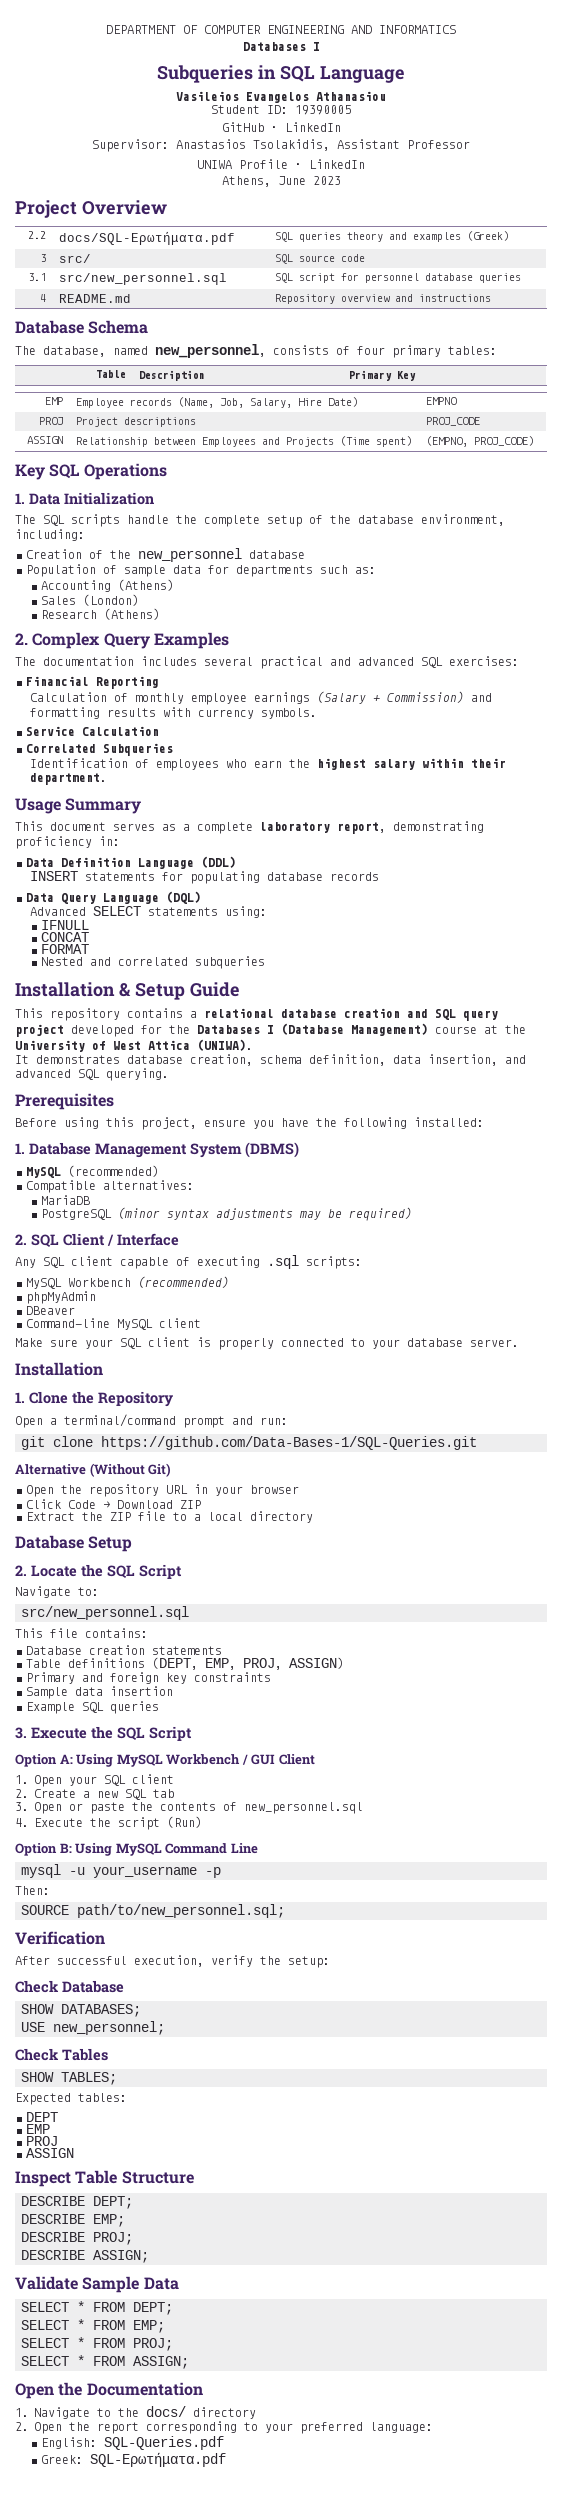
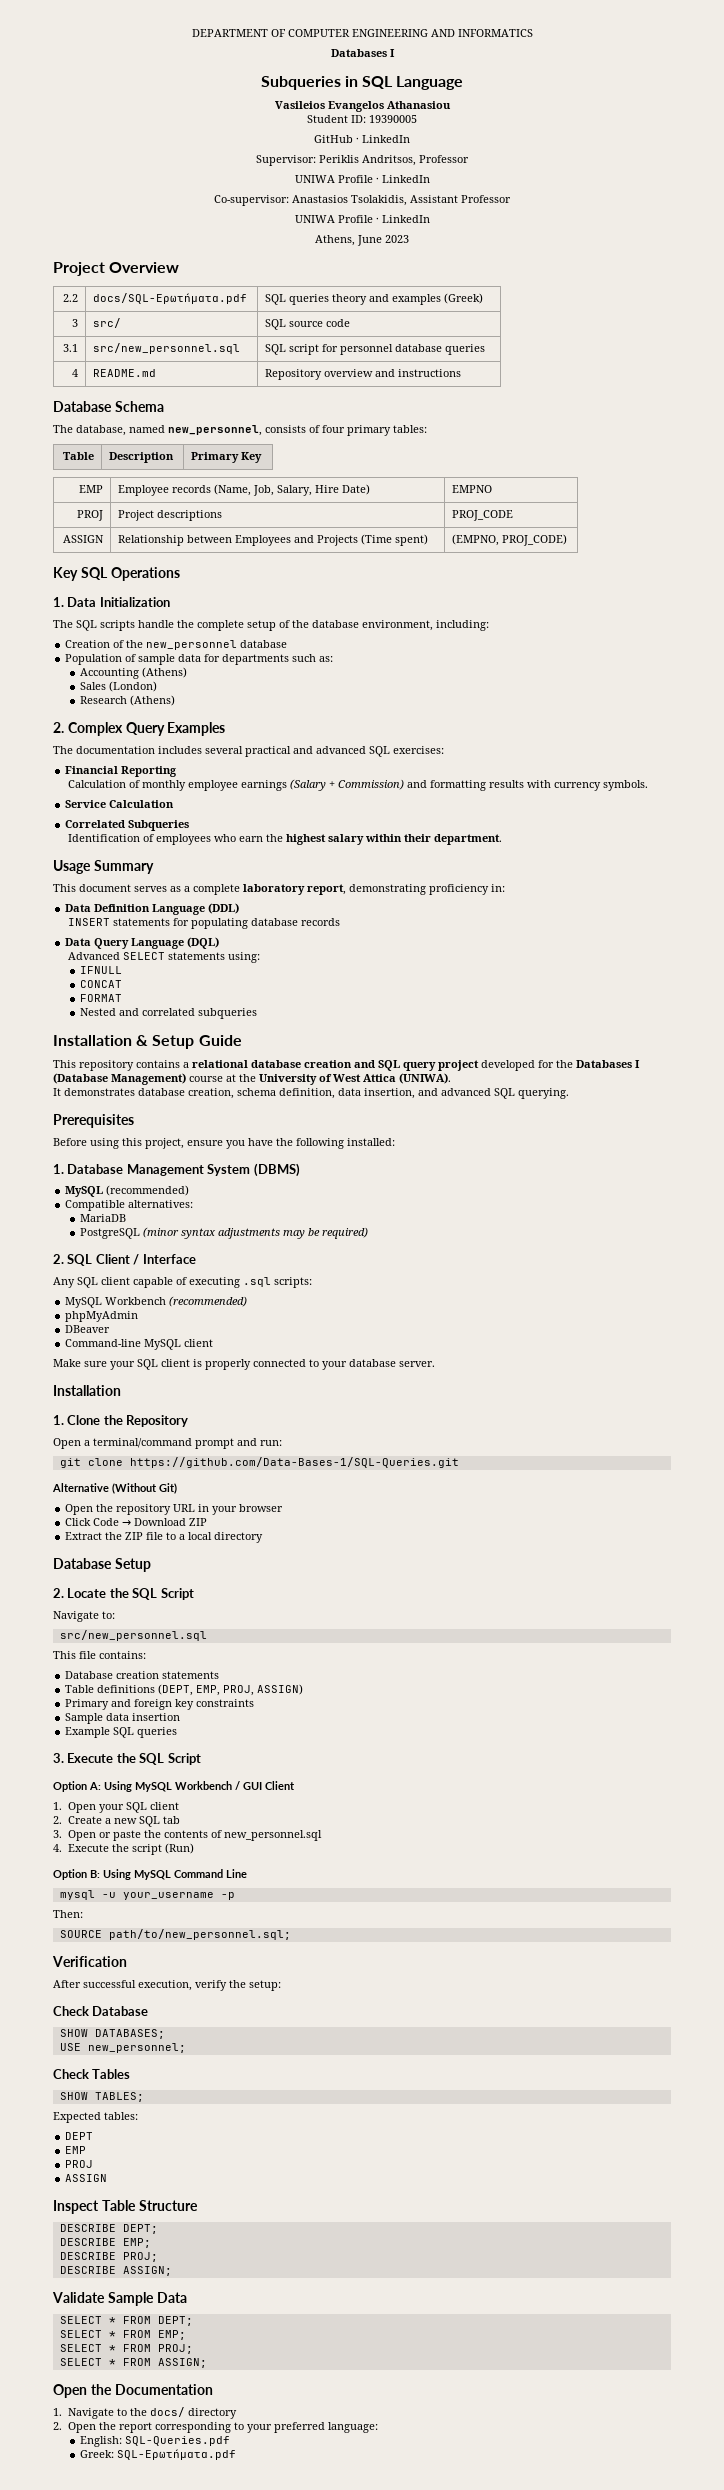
- Supervisor: Anastasios Tsolakidis, Assistant Professor
+ Supervisor: Periklis Andritsos, Professor
+ UNIWA Profile · LinkedIn
+ Co-supervisor: Anastasios Tsolakidis, Assistant Professor

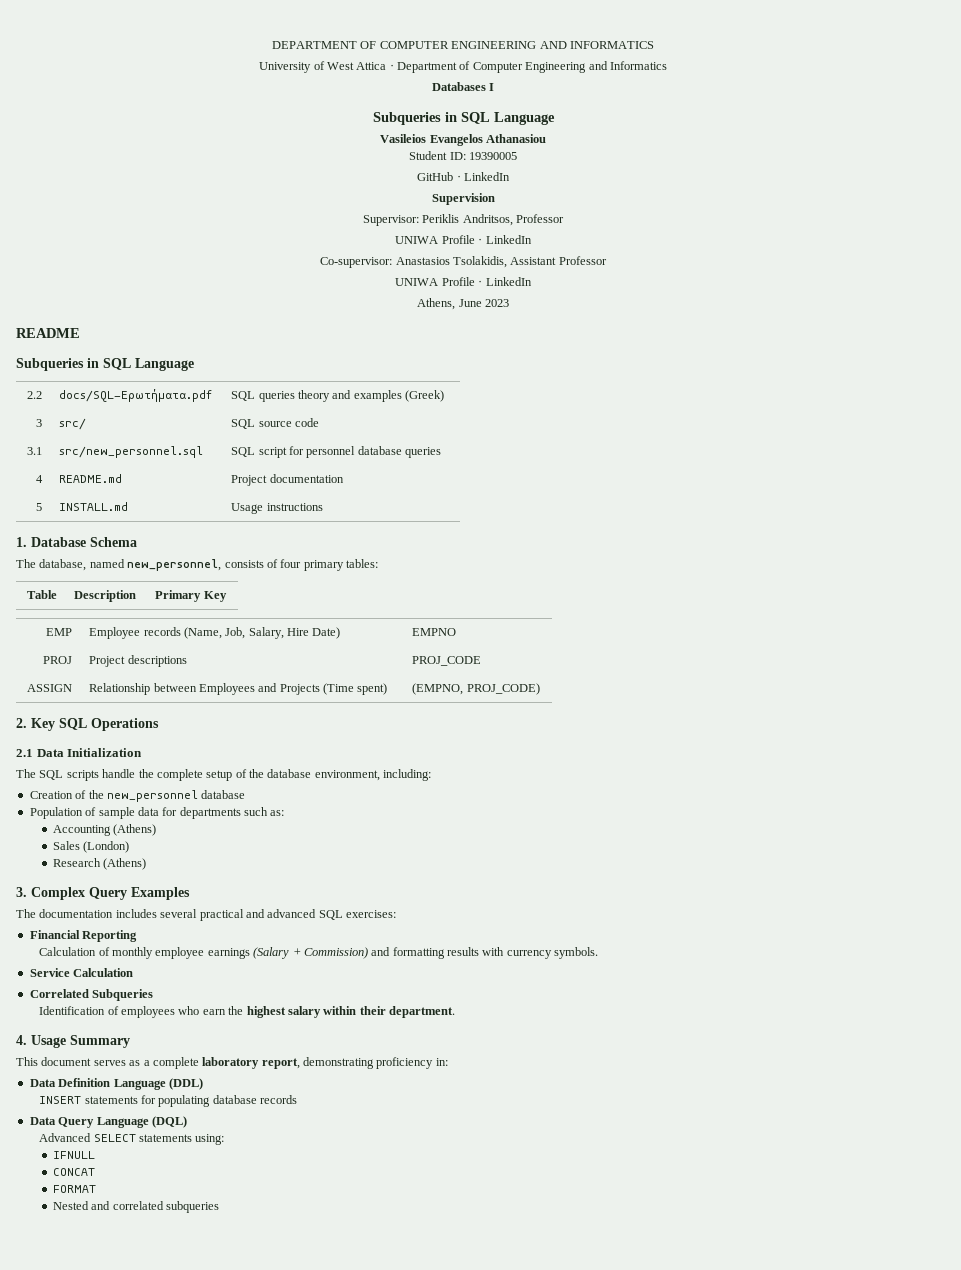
+ University of West Attica · Department of Computer Engineering and Informatics
+ Supervision
- Project Overview
+ README
+ Subqueries in SQL Language
- 4 | README.md | Repository overview and instructions
+ 4 | README.md | Project documentation
+ 5 | INSTALL.md | Usage instructions
- Database Schema
+ 1. Database Schema
- Key SQL Operations
+ 2. Key SQL Operations
- 1. Data Initialization
+ 2.1 Data Initialization
- 2. Complex Query Examples
+ 3. Complex Query Examples
- Usage Summary
+ 4. Usage Summary
- Installation & Setup Guide
- This repository contains a relational database creation and SQL query project developed for the Databases I (Database Management) course at the University of West Attica (UNIWA).
- It demonstrates database creation, schema definition, data insertion, and advanced SQL querying.
- Prerequisites
- Before using this project, ensure you have the following installed:
- 1. Database Management System (DBMS)
- MySQL (recommended)
- Compatible alternatives:
- MariaDB
- PostgreSQL (minor syntax adjustments may be required)
- 2. SQL Client / Interface
- Any SQL client capable of executing .sql scripts:
- MySQL Workbench (recommended)
- phpMyAdmin
- DBeaver
- Command-line MySQL client
- Make sure your SQL client is properly connected to your database server.
- Installation
- 1. Clone the Repository
- Open a terminal/command prompt and run:
- git clone https://github.com/Data-Bases-1/SQL-Queries.git
- Alternative (Without Git)
- Open the repository URL in your browser
- Click Code → Download ZIP
- Extract the ZIP file to a local directory
- Database Setup
- 2. Locate the SQL Script
- Navigate to:
- src/new_personnel.sql
- This file contains:
- Database creation statements
- Table definitions (DEPT, EMP, PROJ, ASSIGN)
- Primary and foreign key constraints
- Sample data insertion
- Example SQL queries
- 3. Execute the SQL Script
- Option A: Using MySQL Workbench / GUI Client
- 1. Open your SQL client
- 2. Create a new SQL tab
- 3. Open or paste the contents of new_personnel.sql
- 4. Execute the script (Run)
- Option B: Using MySQL Command Line
- mysql -u your_username -p
- Then:
- SOURCE path/to/new_personnel.sql;
- Verification
- After successful execution, verify the setup:
- Check Database
- SHOW DATABASES;
- USE new_personnel;
- Check Tables
- SHOW TABLES;
- Expected tables:
- DEPT
- EMP
- PROJ
- ASSIGN
- Inspect Table Structure
- DESCRIBE DEPT;
- DESCRIBE EMP;
- DESCRIBE PROJ;
- DESCRIBE ASSIGN;
- Validate Sample Data
- SELECT * FROM DEPT;
- SELECT * FROM EMP;
- SELECT * FROM PROJ;
- SELECT * FROM ASSIGN;
- Open the Documentation
- 1. Navigate to the docs/ directory
- 2. Open the report corresponding to your preferred language:
- English: SQL-Queries.pdf
- Greek: SQL-Ερωτήματα.pdf

